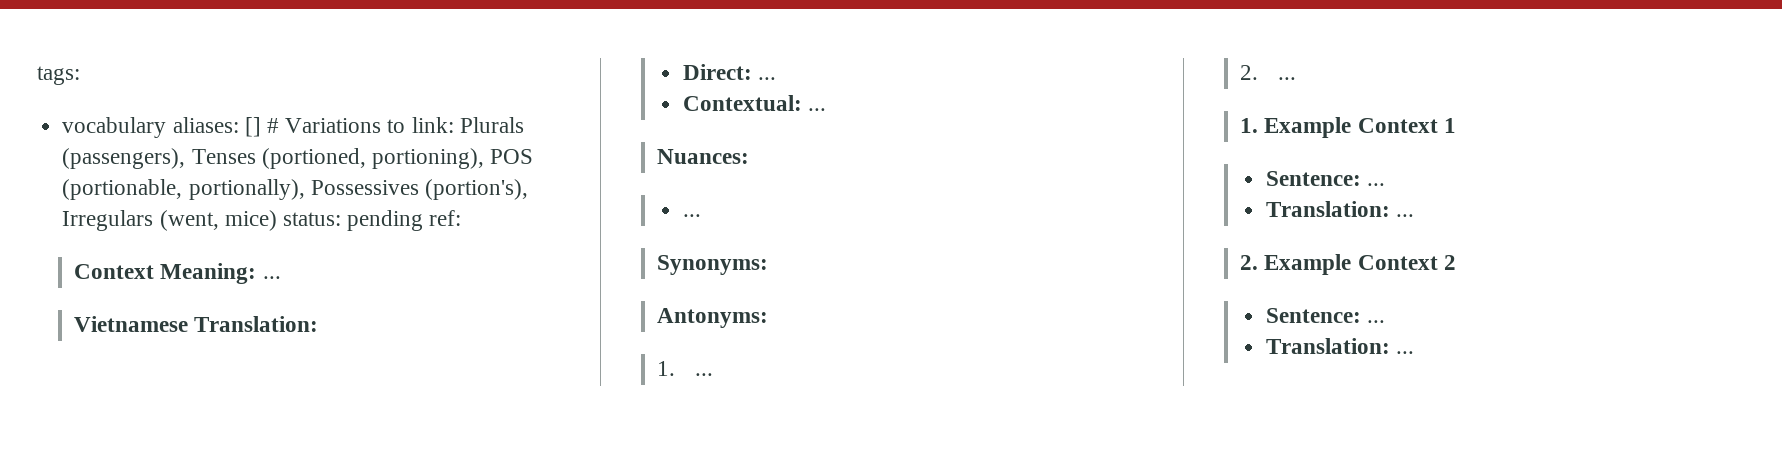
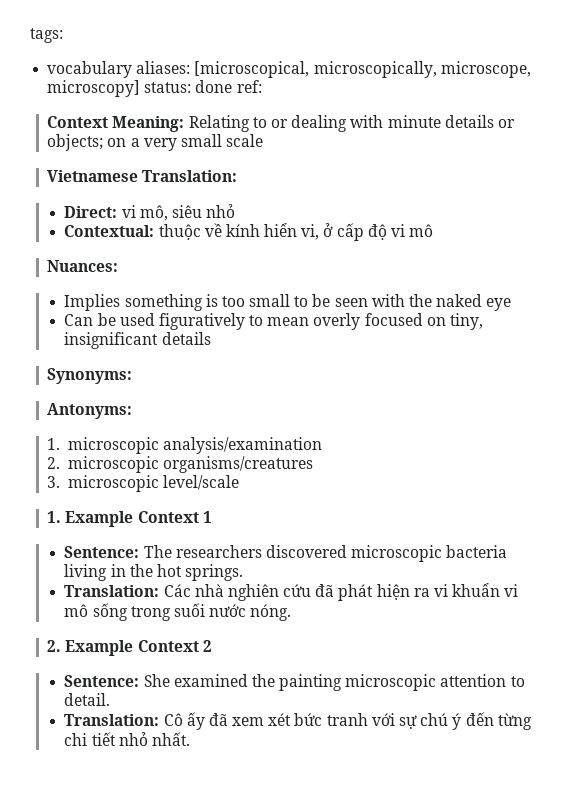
- vocabulary aliases: [] # Variations to link: Plurals (passengers), Tenses (portioned, portioning), POS (portionable, portionally), Possessives (portion's), Irregulars (went, mice) status: pending ref:
- Context Meaning: ...
+ vocabulary aliases: [microscopical, microscopically, microscope, microscopy] status: done ref:
+ Context Meaning: Relating to or dealing with minute details or objects; on a very small scale
  Vietnamese Translation:
- Direct: ...
- Contextual: ...
+ Direct: vi mô, siêu nhỏ
+ Contextual: thuộc về kính hiển vi, ở cấp độ vi mô
  Nuances:
- ...
+ Implies something is too small to be seen with the naked eye
+ Can be used figuratively to mean overly focused on tiny, insignificant details
- 1. ...
- 2. ...
+ 1. microscopic analysis/examination
+ 2. microscopic organisms/creatures
+ 3. microscopic level/scale
  1. Example Context 1
- Sentence: ...
- Translation: ...
+ Sentence: The researchers discovered microscopic bacteria living in the hot springs.
+ Translation: Các nhà nghiên cứu đã phát hiện ra vi khuẩn vi mô sống trong suối nước nóng.
  2. Example Context 2
- Sentence: ...
- Translation: ...
+ Sentence: She examined the painting microscopic attention to detail.
+ Translation: Cô ấy đã xem xét bức tranh với sự chú ý đến từng chi tiết nhỏ nhất.

